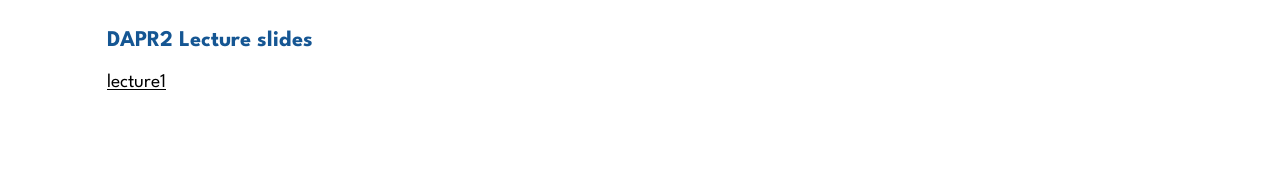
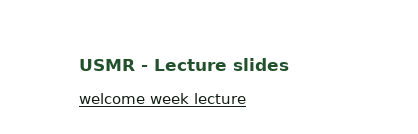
- DAPR2 Lecture slides
+ USMR - Lecture slides
- lecture1
+ welcome week lecture

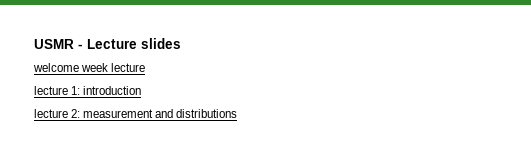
+ lecture 1: introduction
+ lecture 2: measurement and distributions

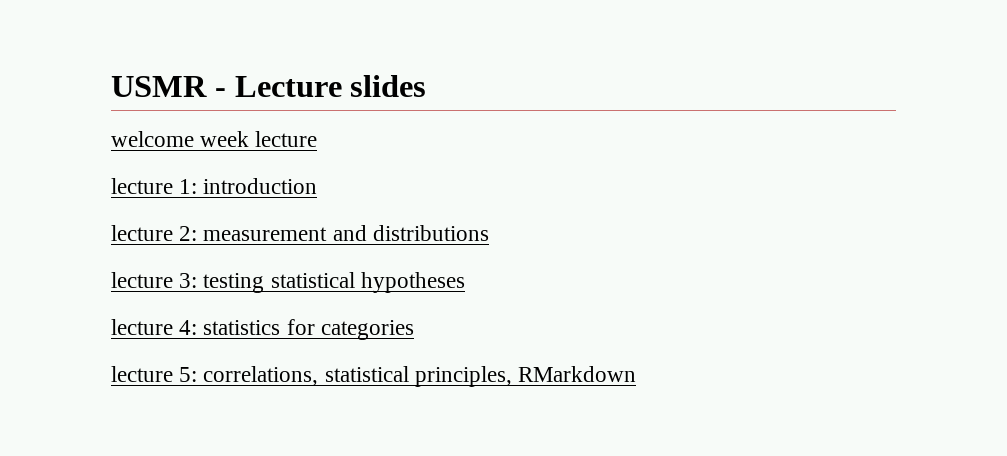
+ lecture 3: testing statistical hypotheses
+ lecture 4: statistics for categories
+ lecture 5: correlations, statistical principles, RMarkdown

